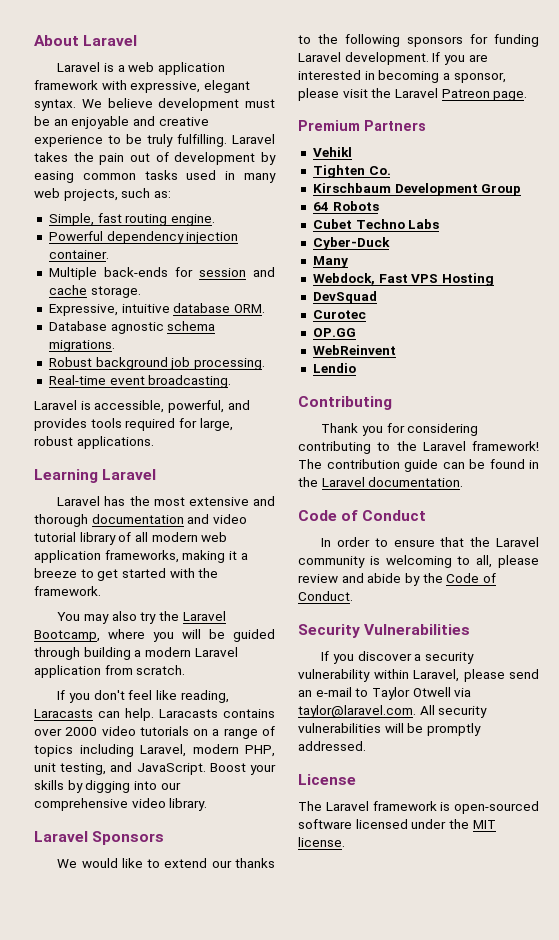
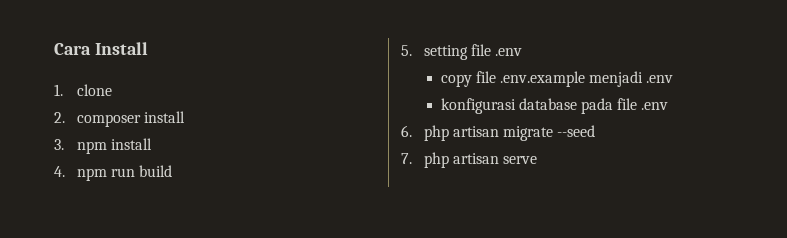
- About Laravel
- Laravel is a web application framework with expressive, elegant syntax. We believe development must be an enjoyable and creative experience to be truly fulfilling. Laravel takes the pain out of development by easing common tasks used in many web projects, such as:
- Simple, fast routing engine.
- Powerful dependency injection container.
- Multiple back-ends for session and cache storage.
- Expressive, intuitive database ORM.
- Database agnostic schema migrations.
- Robust background job processing.
- Real-time event broadcasting.
- Laravel is accessible, powerful, and provides tools required for large, robust applications.
- Learning Laravel
- Laravel has the most extensive and thorough documentation and video tutorial library of all modern web application frameworks, making it a breeze to get started with the framework.
- You may also try the Laravel Bootcamp, where you will be guided through building a modern Laravel application from scratch.
- If you don't feel like reading, Laracasts can help. Laracasts contains over 2000 video tutorials on a range of topics including Laravel, modern PHP, unit testing, and JavaScript. Boost your skills by digging into our comprehensive video library.
- Laravel Sponsors
- We would like to extend our thanks to the following sponsors for funding Laravel development. If you are interested in becoming a sponsor, please visit the Laravel Patreon page.
- Premium Partners
- Vehikl
- Tighten Co.
- Kirschbaum Development Group
- 64 Robots
- Cubet Techno Labs
- Cyber-Duck
- Many
- Webdock, Fast VPS Hosting
- DevSquad
- Curotec
- OP.GG
- WebReinvent
- Lendio
- Contributing
- Thank you for considering contributing to the Laravel framework! The contribution guide can be found in the Laravel documentation.
- Code of Conduct
- In order to ensure that the Laravel community is welcoming to all, please review and abide by the Code of Conduct.
- Security Vulnerabilities
- If you discover a security vulnerability within Laravel, please send an e-mail to Taylor Otwell via taylor@laravel.com. All security vulnerabilities will be promptly addressed.
- License
- The Laravel framework is open-sourced software licensed under the MIT license.
+ Cara Install
+ 1. clone
+ 2. composer install
+ 3. npm install
+ 4. npm run build
+ 5. setting file .env
+ copy file .env.example menjadi .env
+ konfigurasi database pada file .env
+ 6. php artisan migrate --seed
+ 7. php artisan serve

